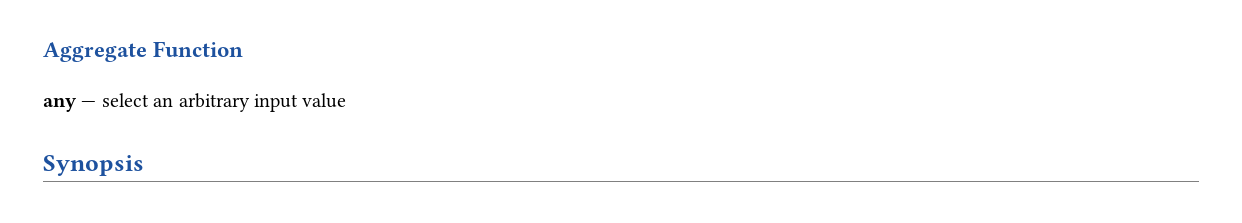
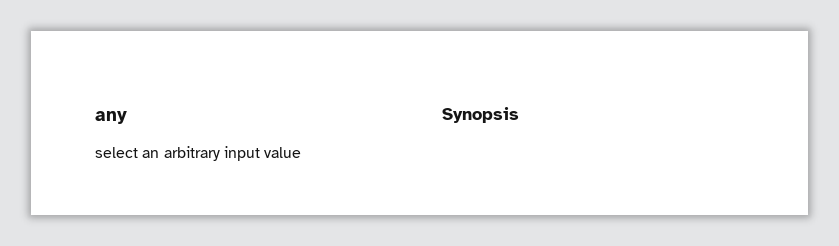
- Aggregate Function
- any — select an arbitrary input value
+ any
+ select an arbitrary input value

